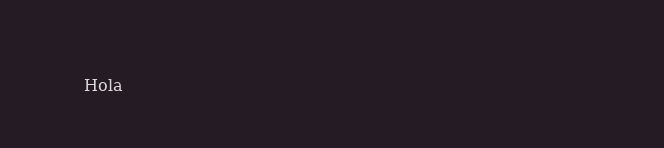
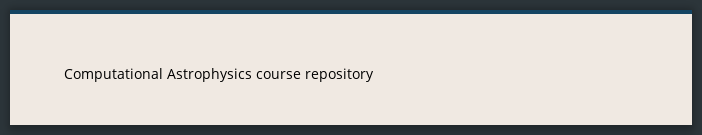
- Hola
+ Computational Astrophysics course repository

